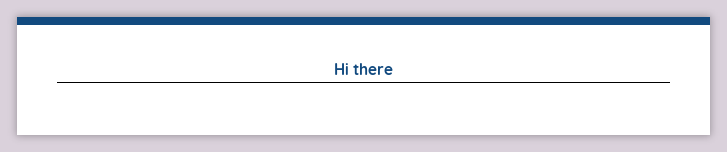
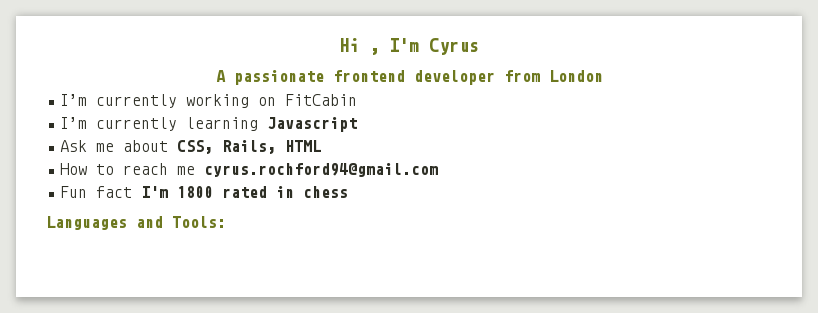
- Hi there
+ Hi , I'm Cyrus
+ A passionate frontend developer from London
+ I’m currently working on FitCabin
+ I’m currently learning Javascript
+ Ask me about CSS, Rails, HTML
+ How to reach me cyrus.rochford94@gmail.com
+ Fun fact I'm 1800 rated in chess
+ Languages and Tools:

